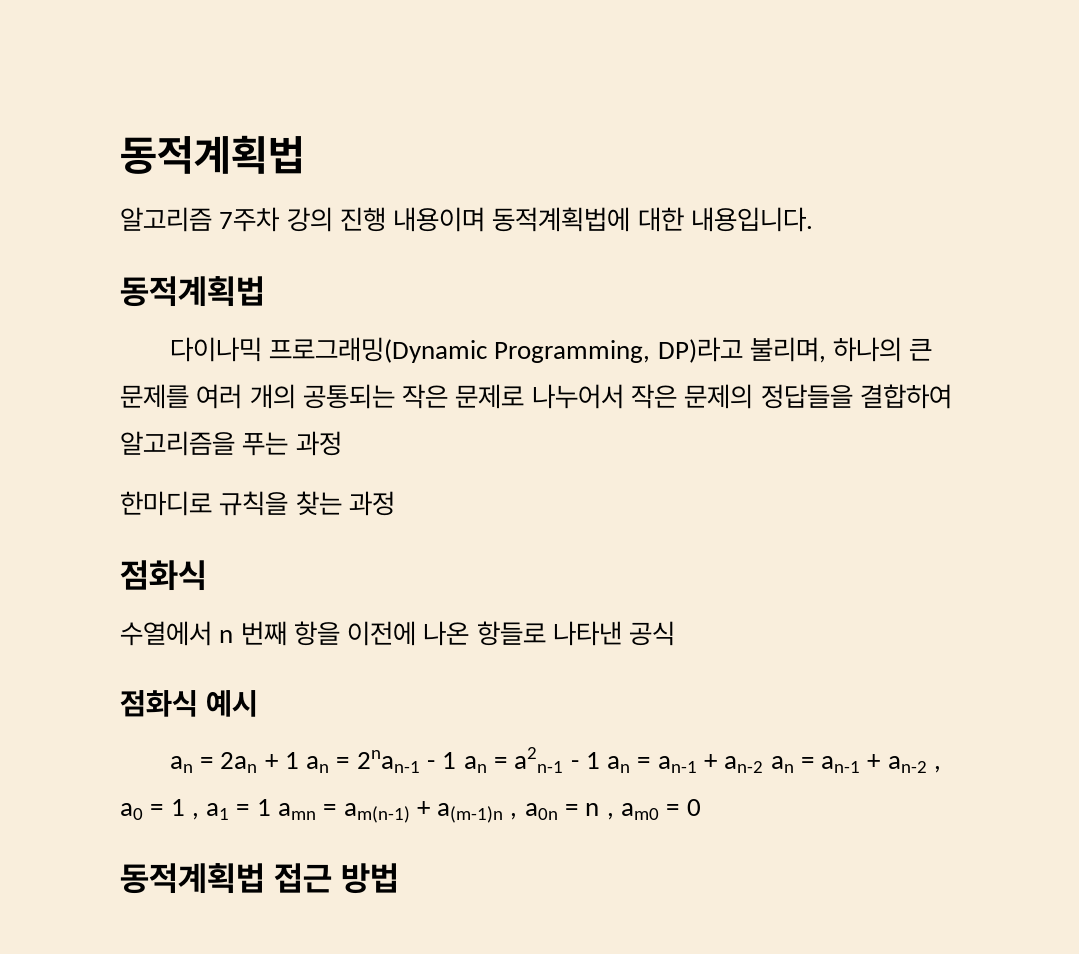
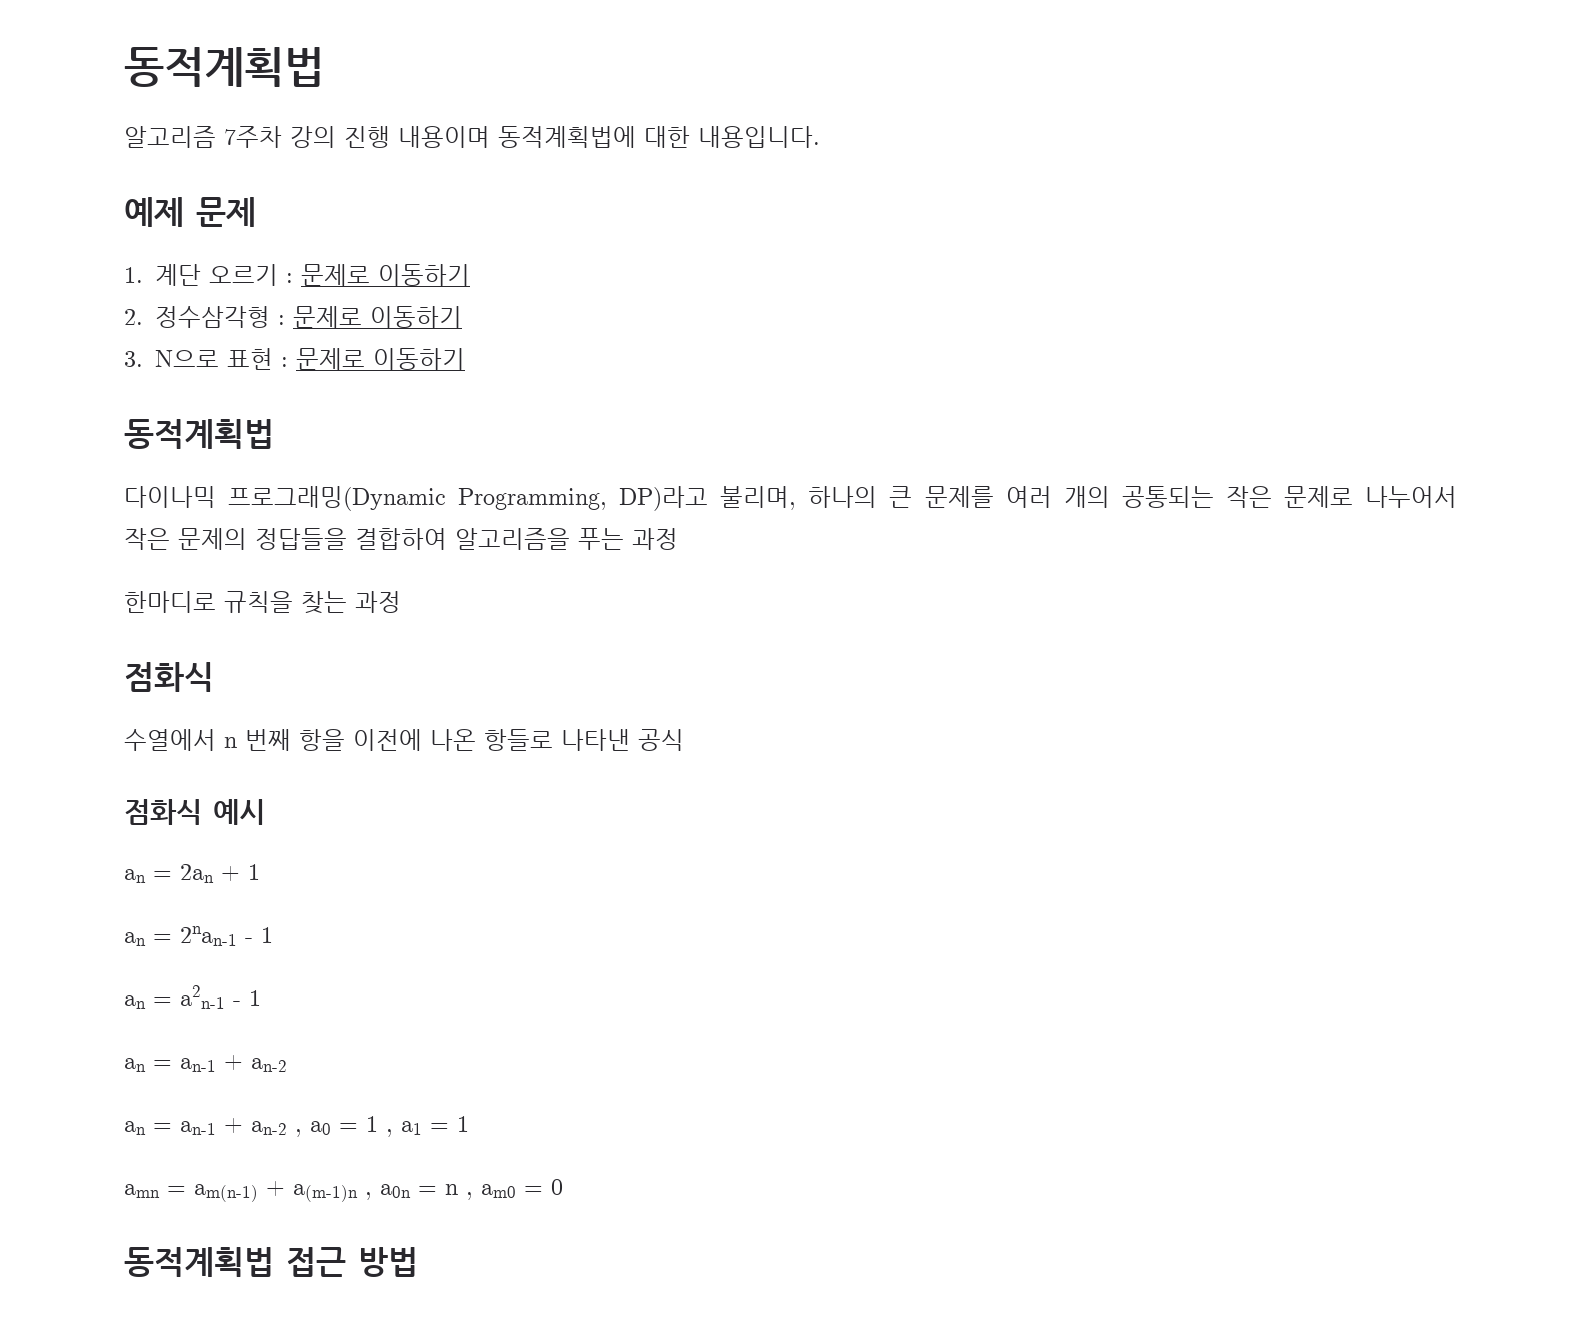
+ 예제 문제
+ 1. 계단 오르기 : 문제로 이동하기
+ 2. 정수삼각형 : 문제로 이동하기
+ 3. N으로 표현 : 문제로 이동하기
- an = 2an + 1 an = 2nan-1 - 1 an = a2n-1 - 1 an = an-1 + an-2 an = an-1 + an-2 , a0 = 1 , a1 = 1 amn = am(n-1) + a(m-1)n , a0n = n , am0 = 0
+ an = 2an + 1
+ an = 2nan-1 - 1
+ an = a2n-1 - 1
+ an = an-1 + an-2
+ an = an-1 + an-2 , a0 = 1 , a1 = 1
+ amn = am(n-1) + a(m-1)n , a0n = n , am0 = 0

